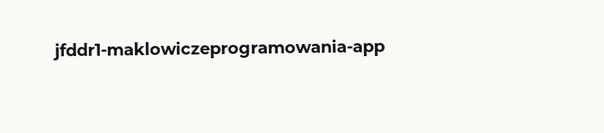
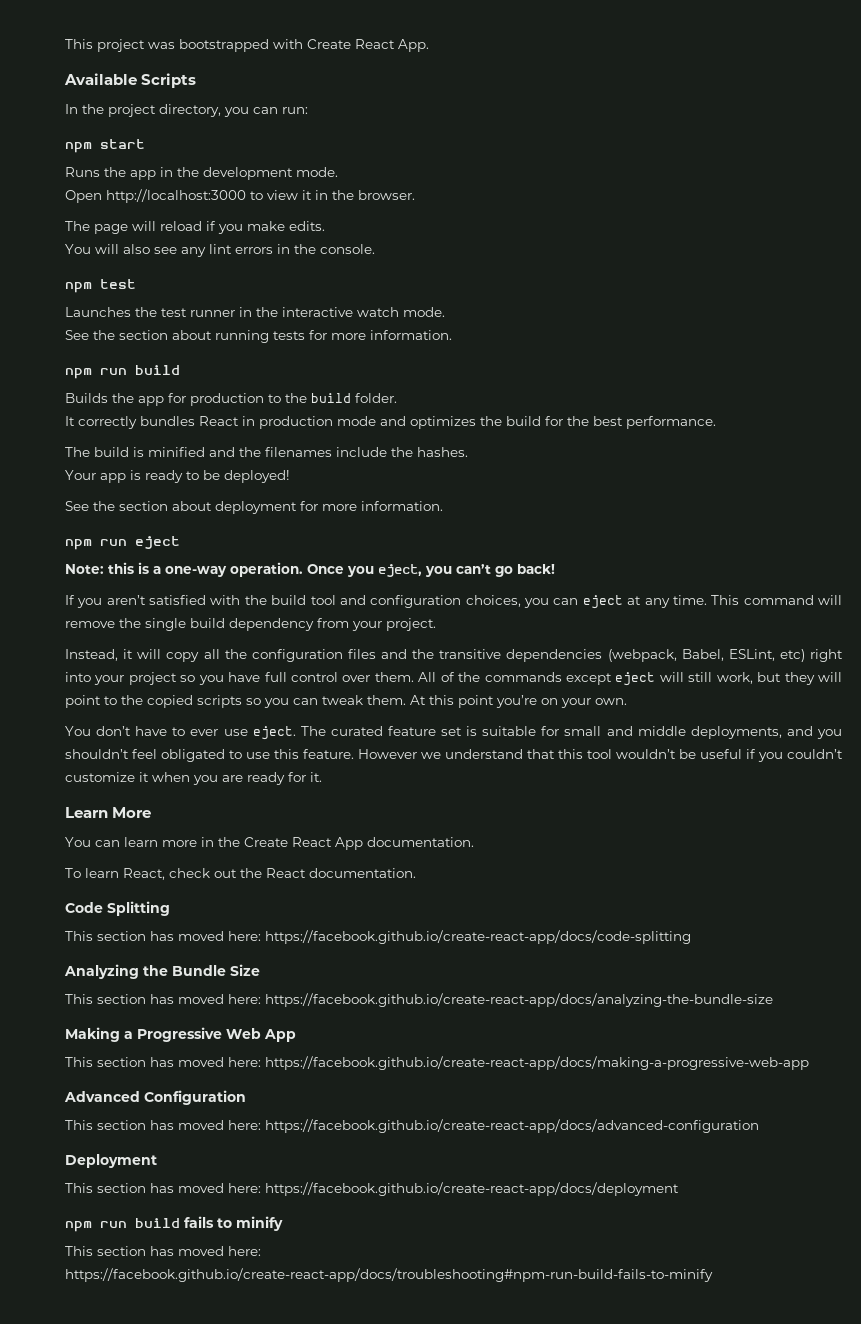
- jfddr1-maklowiczeprogramowania-app
+ This project was bootstrapped with Create React App.
+ Available Scripts
+ In the project directory, you can run:
+ npm start
+ Runs the app in the development mode.
+ Open http://localhost:3000 to view it in the browser.
+ The page will reload if you make edits.
+ You will also see any lint errors in the console.
+ npm test
+ Launches the test runner in the interactive watch mode.
+ See the section about running tests for more information.
+ npm run build
+ Builds the app for production to the build folder.
+ It correctly bundles React in production mode and optimizes the build for the best performance.
+ The build is minified and the filenames include the hashes.
+ Your app is ready to be deployed!
+ See the section about deployment for more information.
+ npm run eject
+ Note: this is a one-way operation. Once you eject, you can’t go back!
+ If you aren’t satisfied with the build tool and configuration choices, you can eject at any time. This command will remove the single build dependency from your project.
+ Instead, it will copy all the configuration files and the transitive dependencies (webpack, Babel, ESLint, etc) right into your project so you have full control over them. All of the commands except eject will still work, but they will point to the copied scripts so you can tweak them. At this point you’re on your own.
+ You don’t have to ever use eject. The curated feature set is suitable for small and middle deployments, and you shouldn’t feel obligated to use this feature. However we understand that this tool wouldn’t be useful if you couldn’t customize it when you are ready for it.
+ Learn More
+ You can learn more in the Create React App documentation.
+ To learn React, check out the React documentation.
+ Code Splitting
+ This section has moved here: https://facebook.github.io/create-react-app/docs/code-splitting
+ Analyzing the Bundle Size
+ This section has moved here: https://facebook.github.io/create-react-app/docs/analyzing-the-bundle-size
+ Making a Progressive Web App
+ This section has moved here: https://facebook.github.io/create-react-app/docs/making-a-progressive-web-app
+ Advanced Configuration
+ This section has moved here: https://facebook.github.io/create-react-app/docs/advanced-configuration
+ Deployment
+ This section has moved here: https://facebook.github.io/create-react-app/docs/deployment
+ npm run build fails to minify
+ This section has moved here: https://facebook.github.io/create-react-app/docs/troubleshooting#npm-run-build-fails-to-minify

